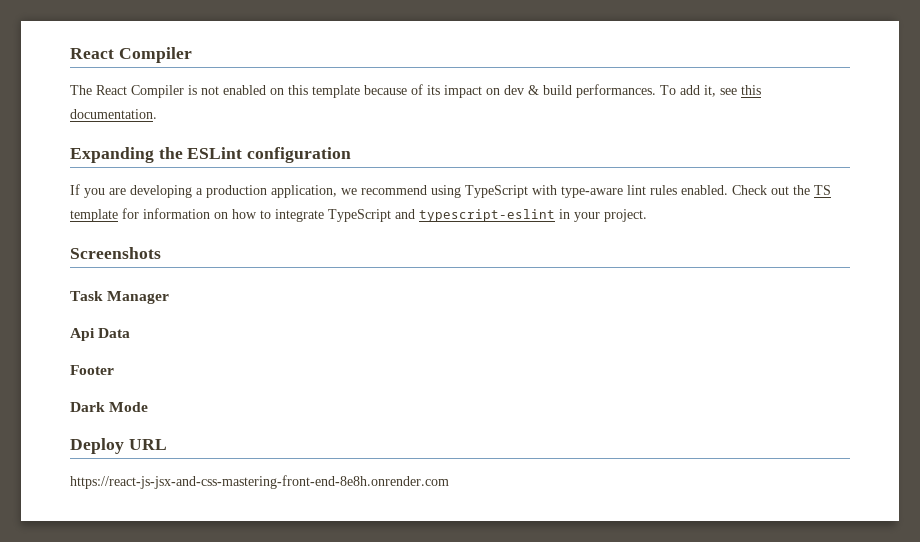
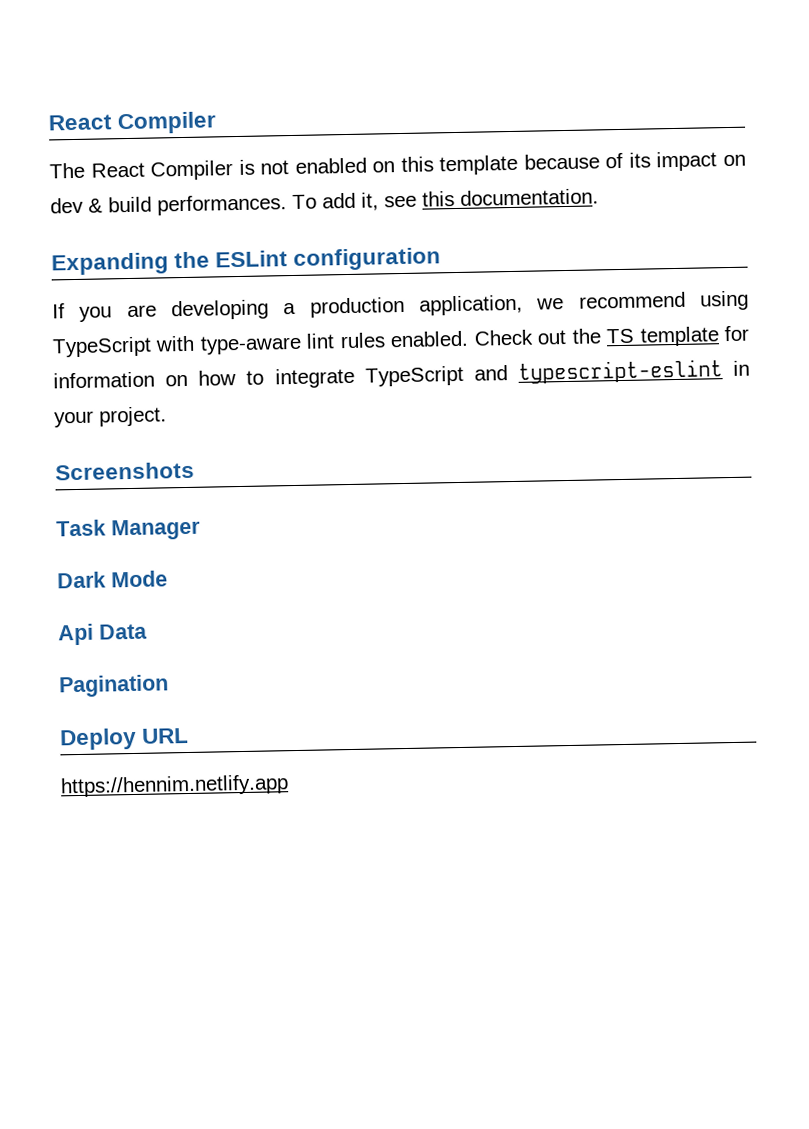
+ Dark Mode
- Footer
- Dark Mode
+ Pagination
- https://react-js-jsx-and-css-mastering-front-end-8e8h.onrender.com
+ https://hennim.netlify.app

